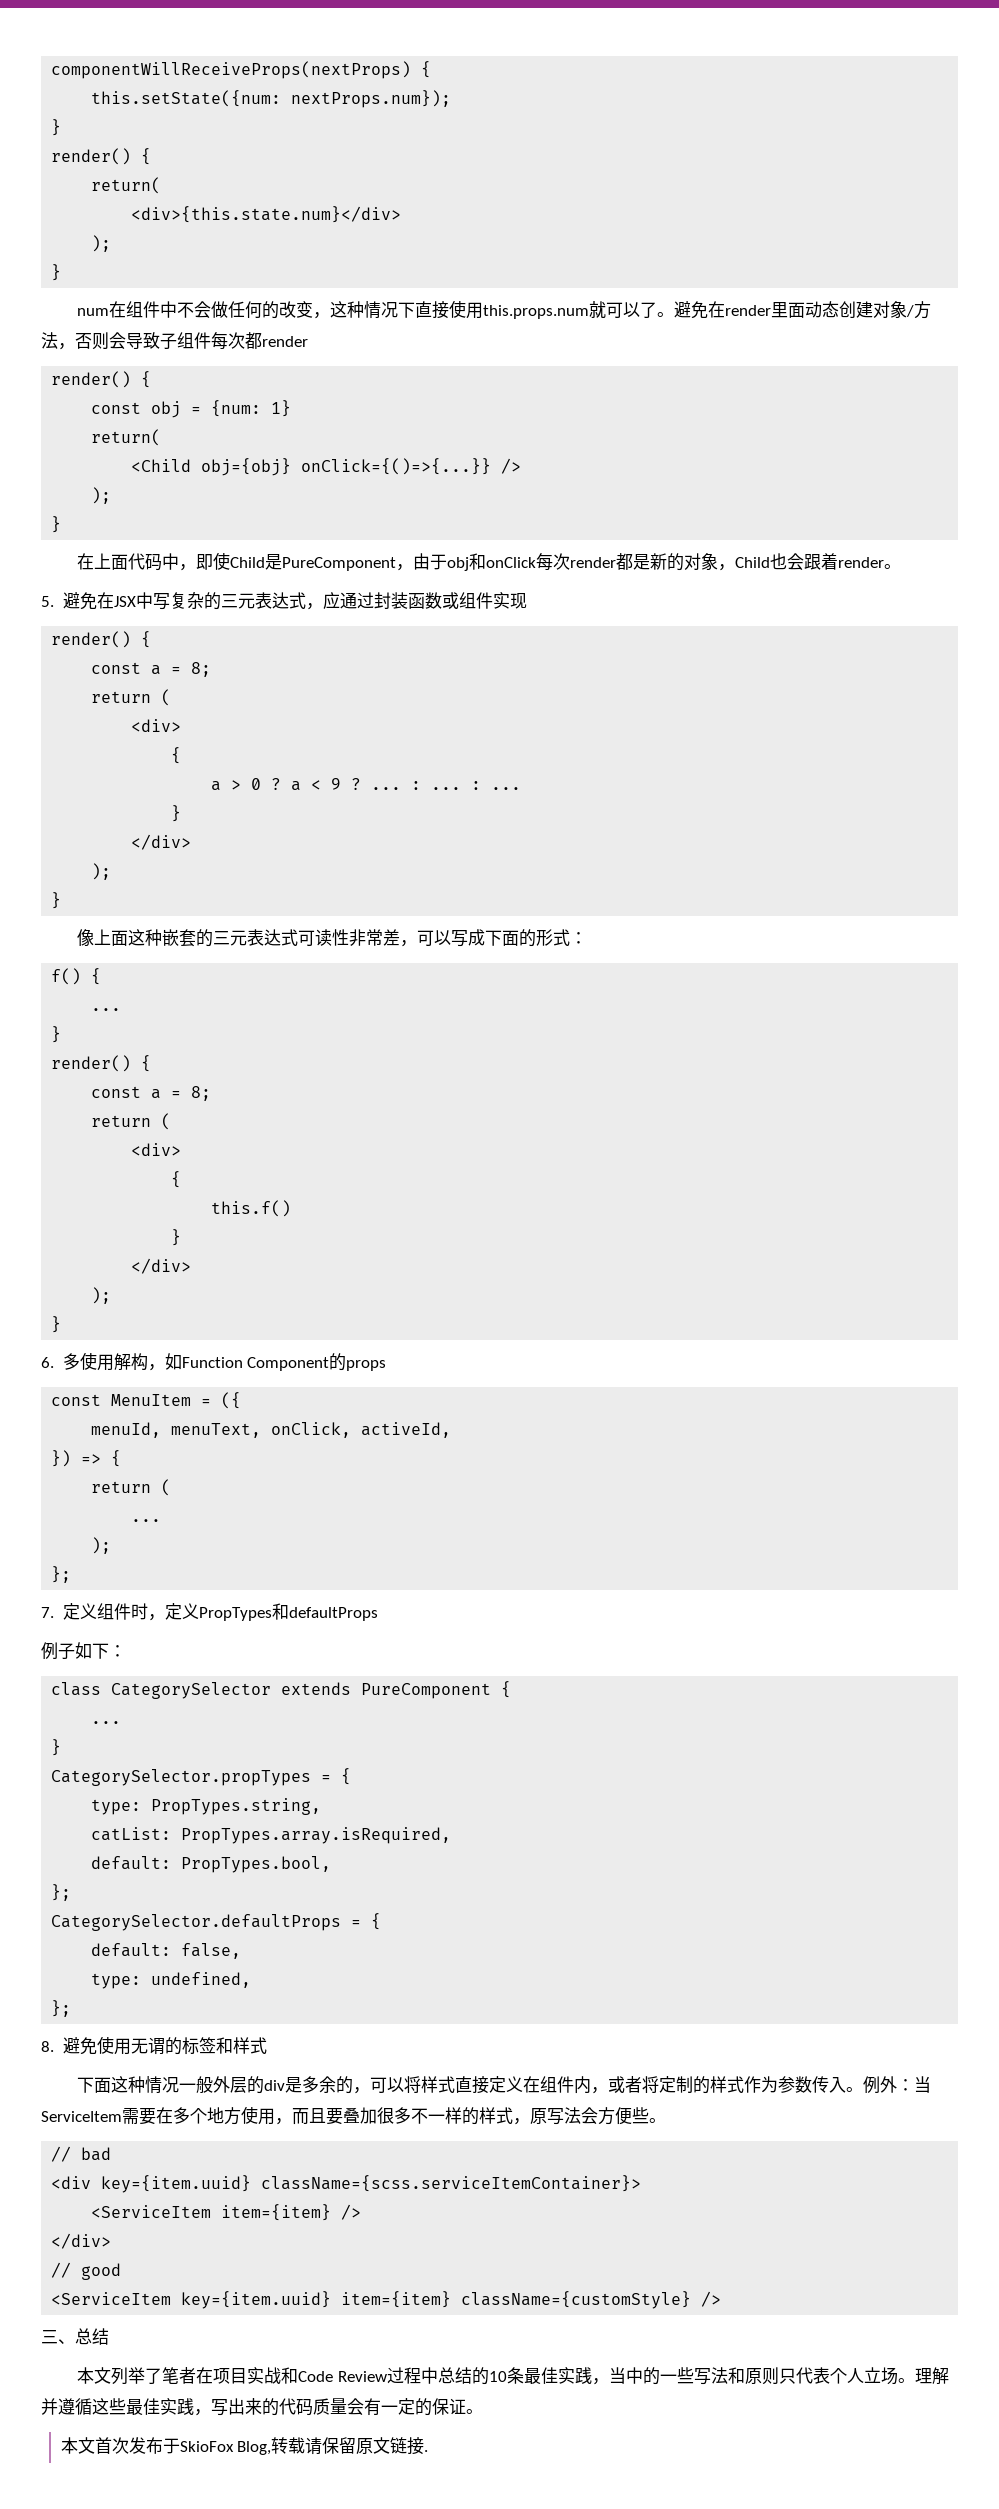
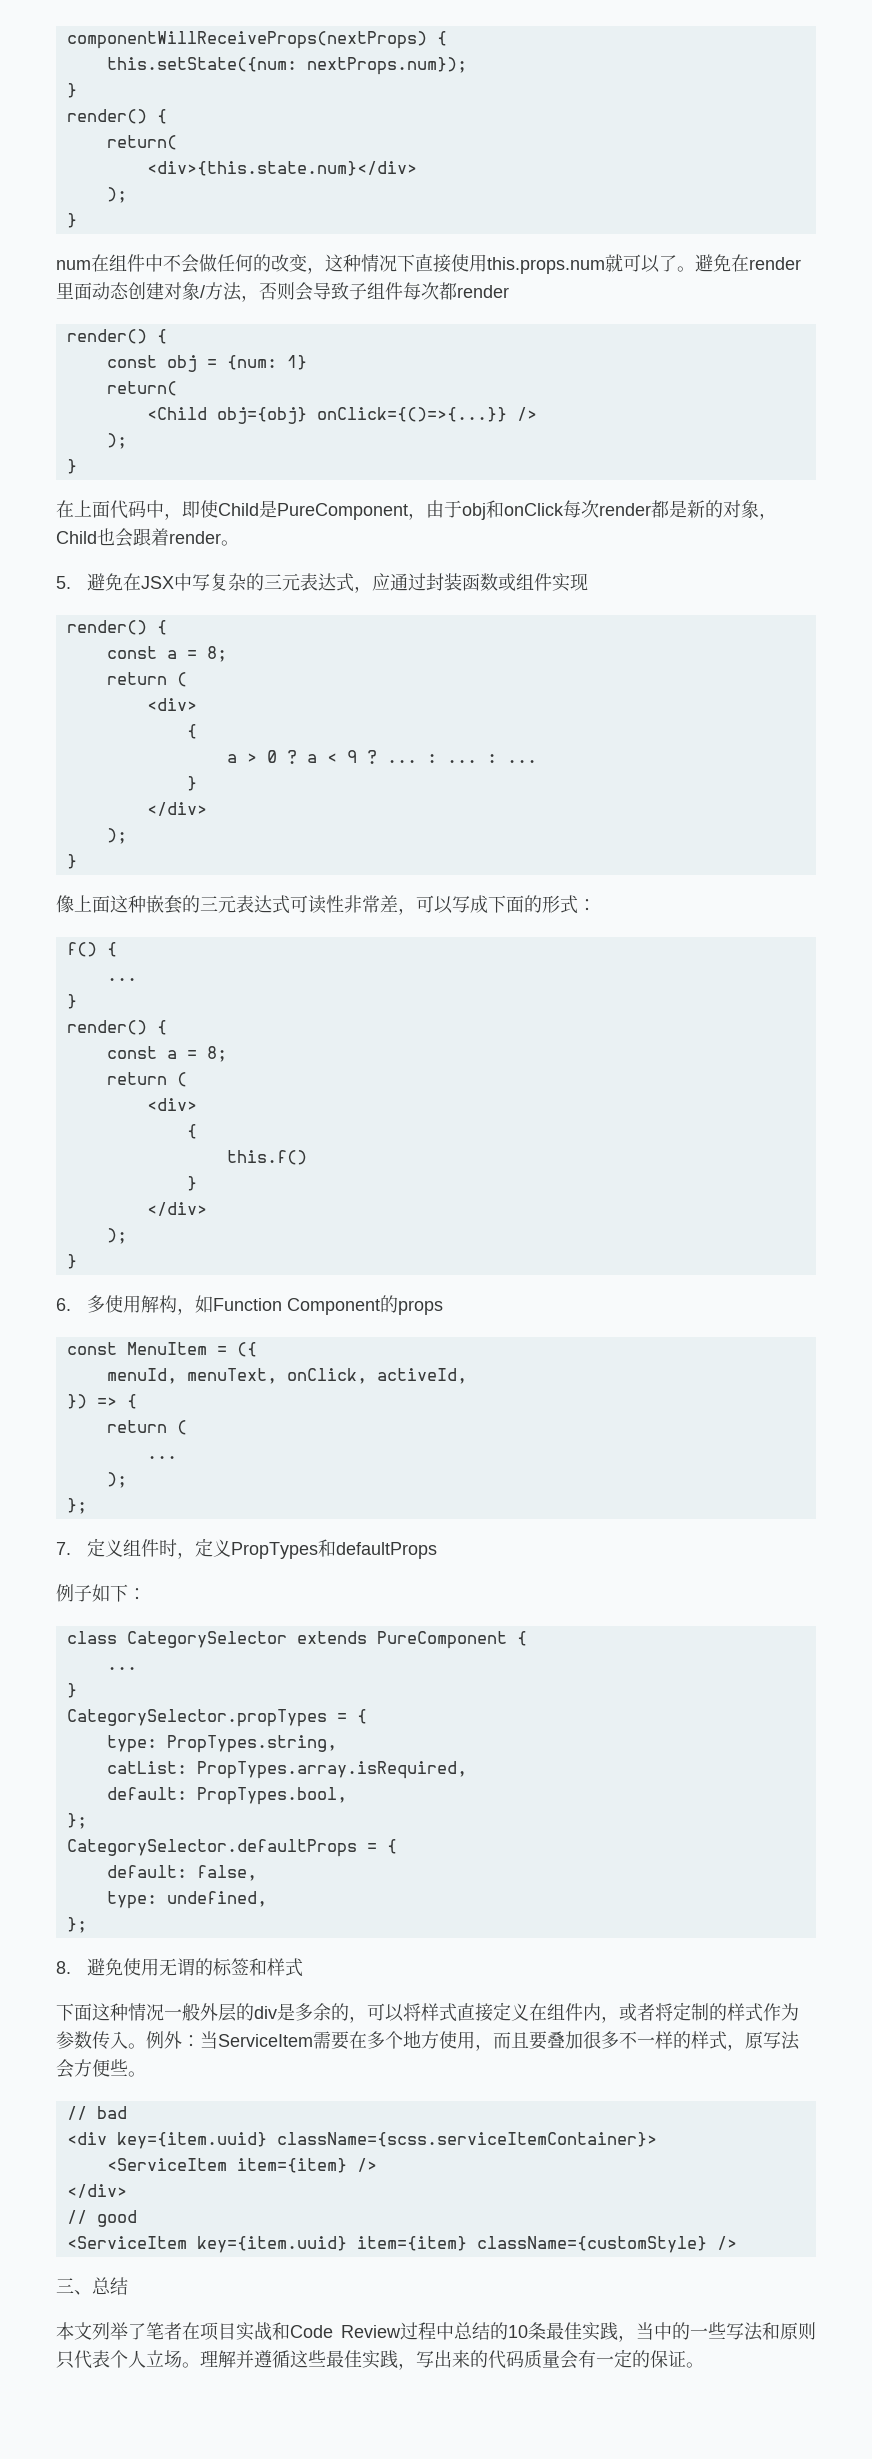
- 本文首次发布于SkioFox Blog,转载请保留原文链接.

